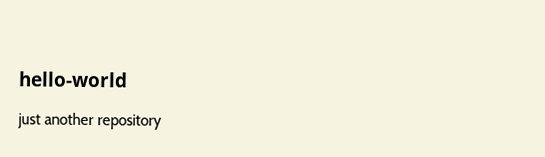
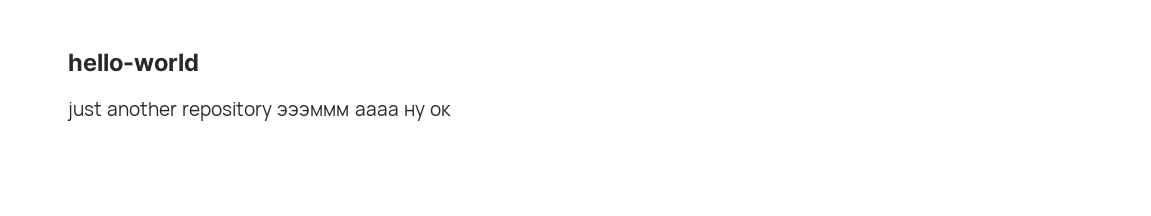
- just another repository
+ just another repository эээммм аааа ну ок

